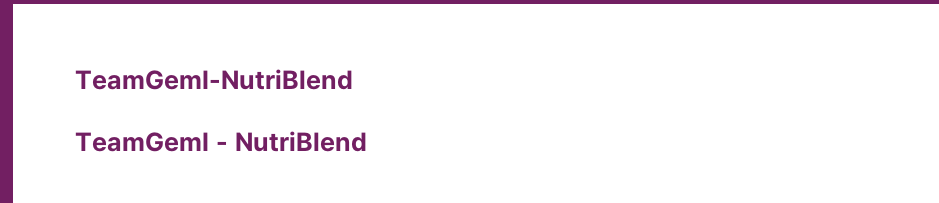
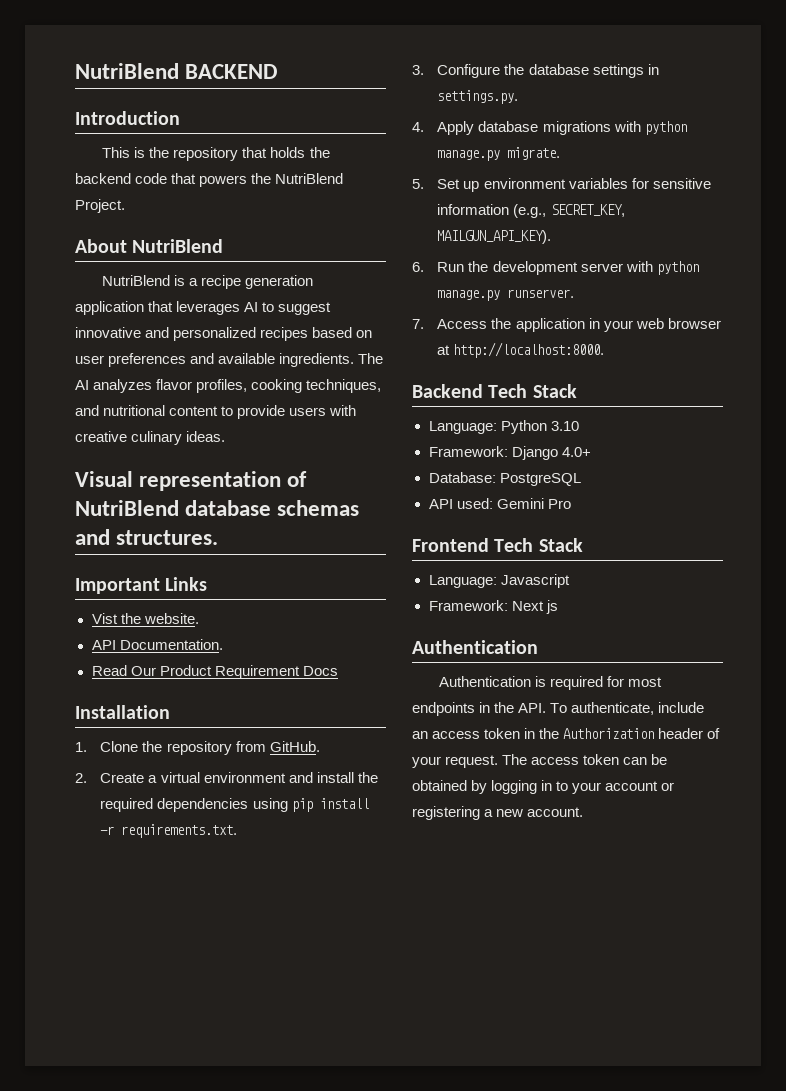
- TeamGemI-NutriBlend
- TeamGemI - NutriBlend
+ NutriBlend BACKEND
+ Introduction
+ This is the repository that holds the backend code that powers the NutriBlend Project.
+ About NutriBlend
+ NutriBlend is a recipe generation application that leverages AI to suggest innovative and personalized recipes based on user preferences and available ingredients. The AI analyzes flavor profiles, cooking techniques, and nutritional content to provide users with creative culinary ideas.
+ Visual representation of NutriBlend database schemas and structures.
+ Important Links
+ Vist the website.
+ API Documentation.
+ Read Our Product Requirement Docs
+ Installation
+ 1. Clone the repository from GitHub.
+ 2. Create a virtual environment and install the required dependencies using pip install -r requirements.txt.
+ 3. Configure the database settings in settings.py.
+ 4. Apply database migrations with python manage.py migrate.
+ 5. Set up environment variables for sensitive information (e.g., SECRET_KEY, MAILGUN_API_KEY).
+ 6. Run the development server with python manage.py runserver.
+ 7. Access the application in your web browser at http://localhost:8000.
+ Backend Tech Stack
+ Language: Python 3.10
+ Framework: Django 4.0+
+ Database: PostgreSQL
+ API used: Gemini Pro
+ Frontend Tech Stack
+ Language: Javascript
+ Framework: Next js
+ Authentication
+ Authentication is required for most endpoints in the API. To authenticate, include an access token in the Authorization header of your request. The access token can be obtained by logging in to your account or registering a new account.

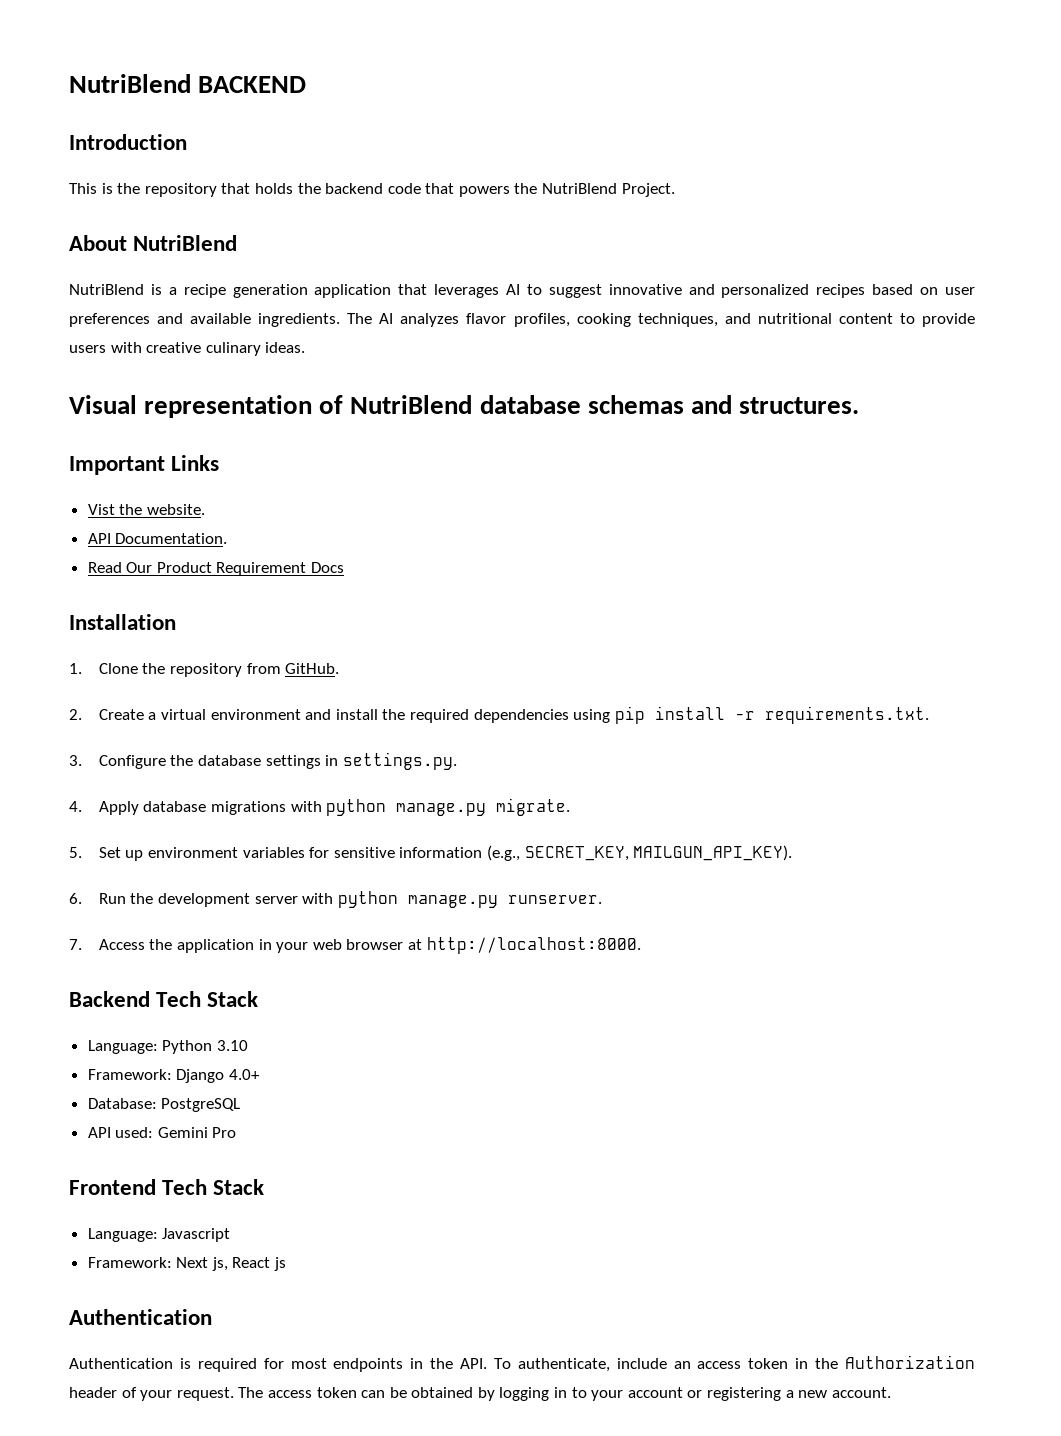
- Framework: Next js
+ Framework: Next js, React js

